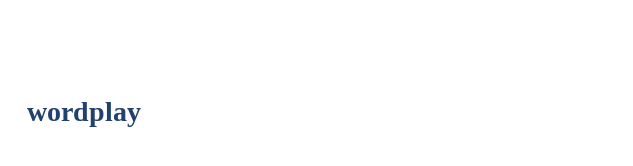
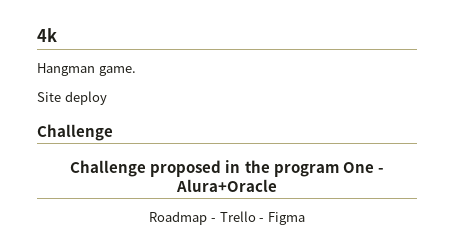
- wordplay
+ 4k
+ Hangman game.
+ Site deploy
+ Challenge
+ Challenge proposed in the program One - Alura+Oracle
+ Roadmap - Trello - Figma

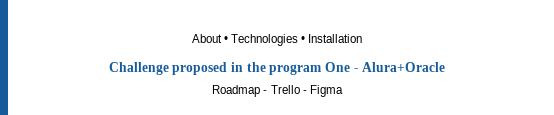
- 4k
- Hangman game.
- Site deploy
- Challenge
+ About • Technologies • Installation

